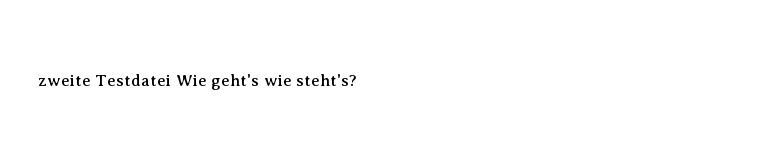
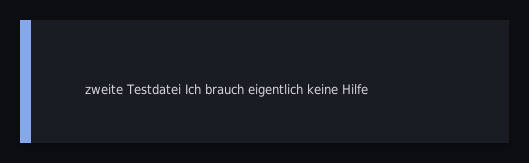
- zweite Testdatei Wie geht's wie steht's?
+ zweite Testdatei Ich brauch eigentlich keine Hilfe

